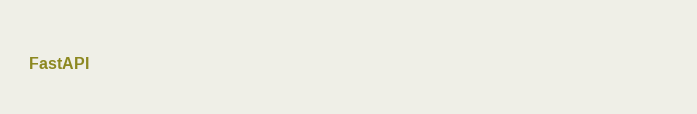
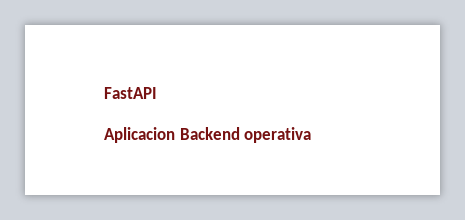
+ Aplicacion Backend operativa

